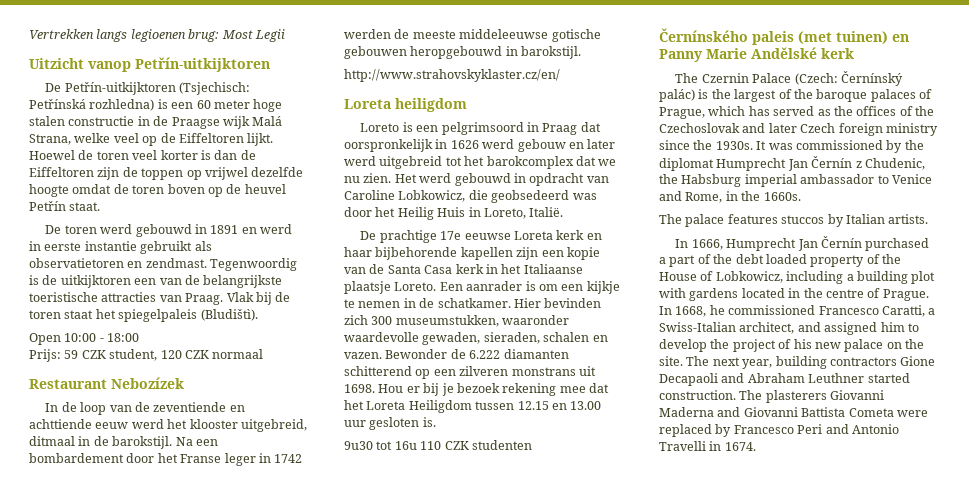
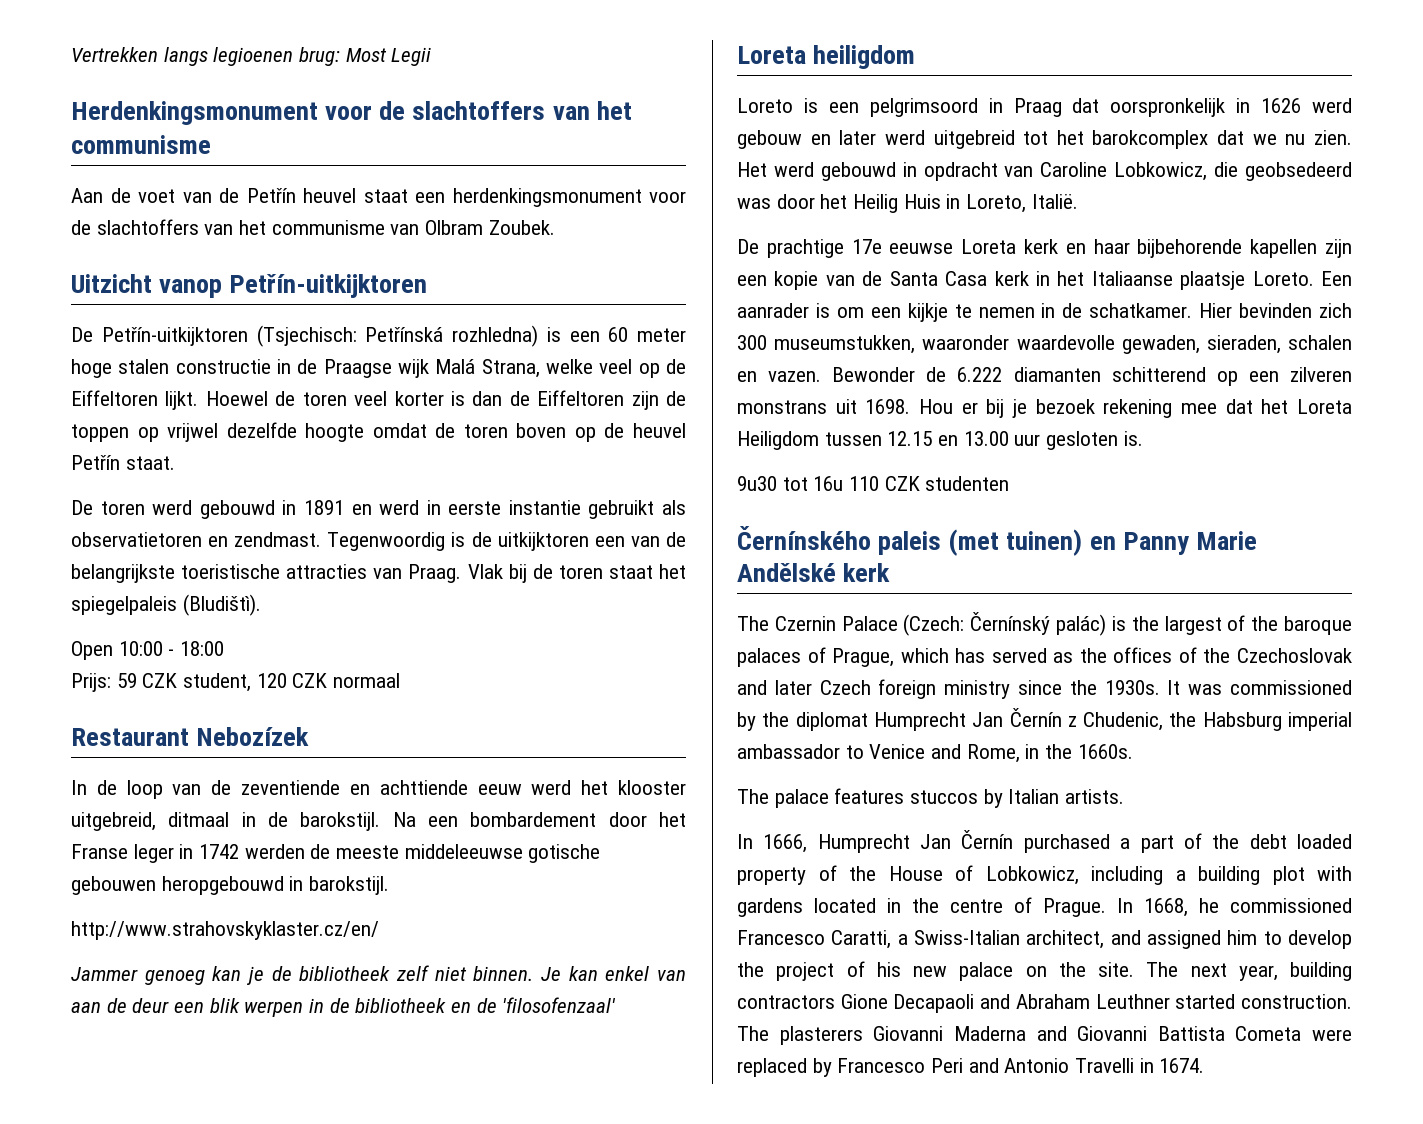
+ Herdenkingsmonument voor de slachtoffers van het communisme
+ Aan de voet van de Petřín heuvel staat een herdenkingsmonument voor de slachtoffers van het communisme van Olbram Zoubek.
+ Jammer genoeg kan je de bibliotheek zelf niet binnen. Je kan enkel van aan de deur een blik werpen in de bibliotheek en de 'filosofenzaal'

